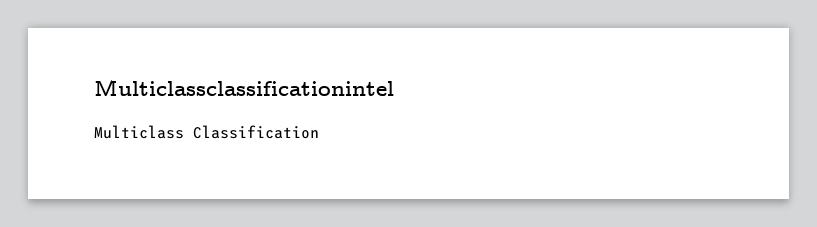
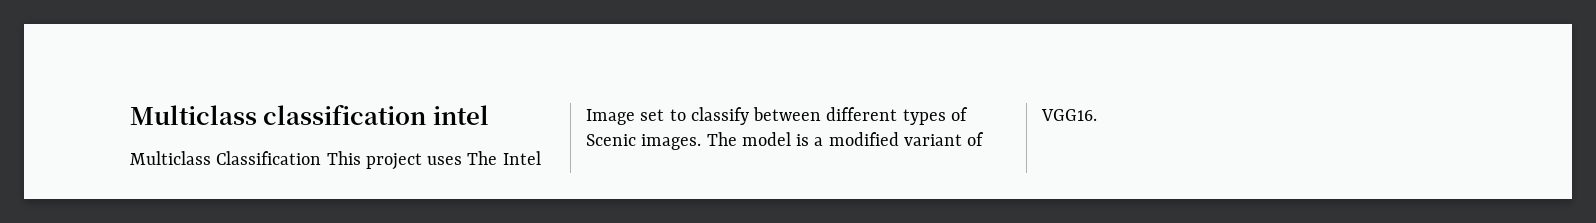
- Multiclassclassificationintel
+ Multiclass classification intel
- Multiclass Classification
+ Multiclass Classification This project uses The Intel Image set to classify between different types of Scenic images. The model is a modified variant of VGG16.

